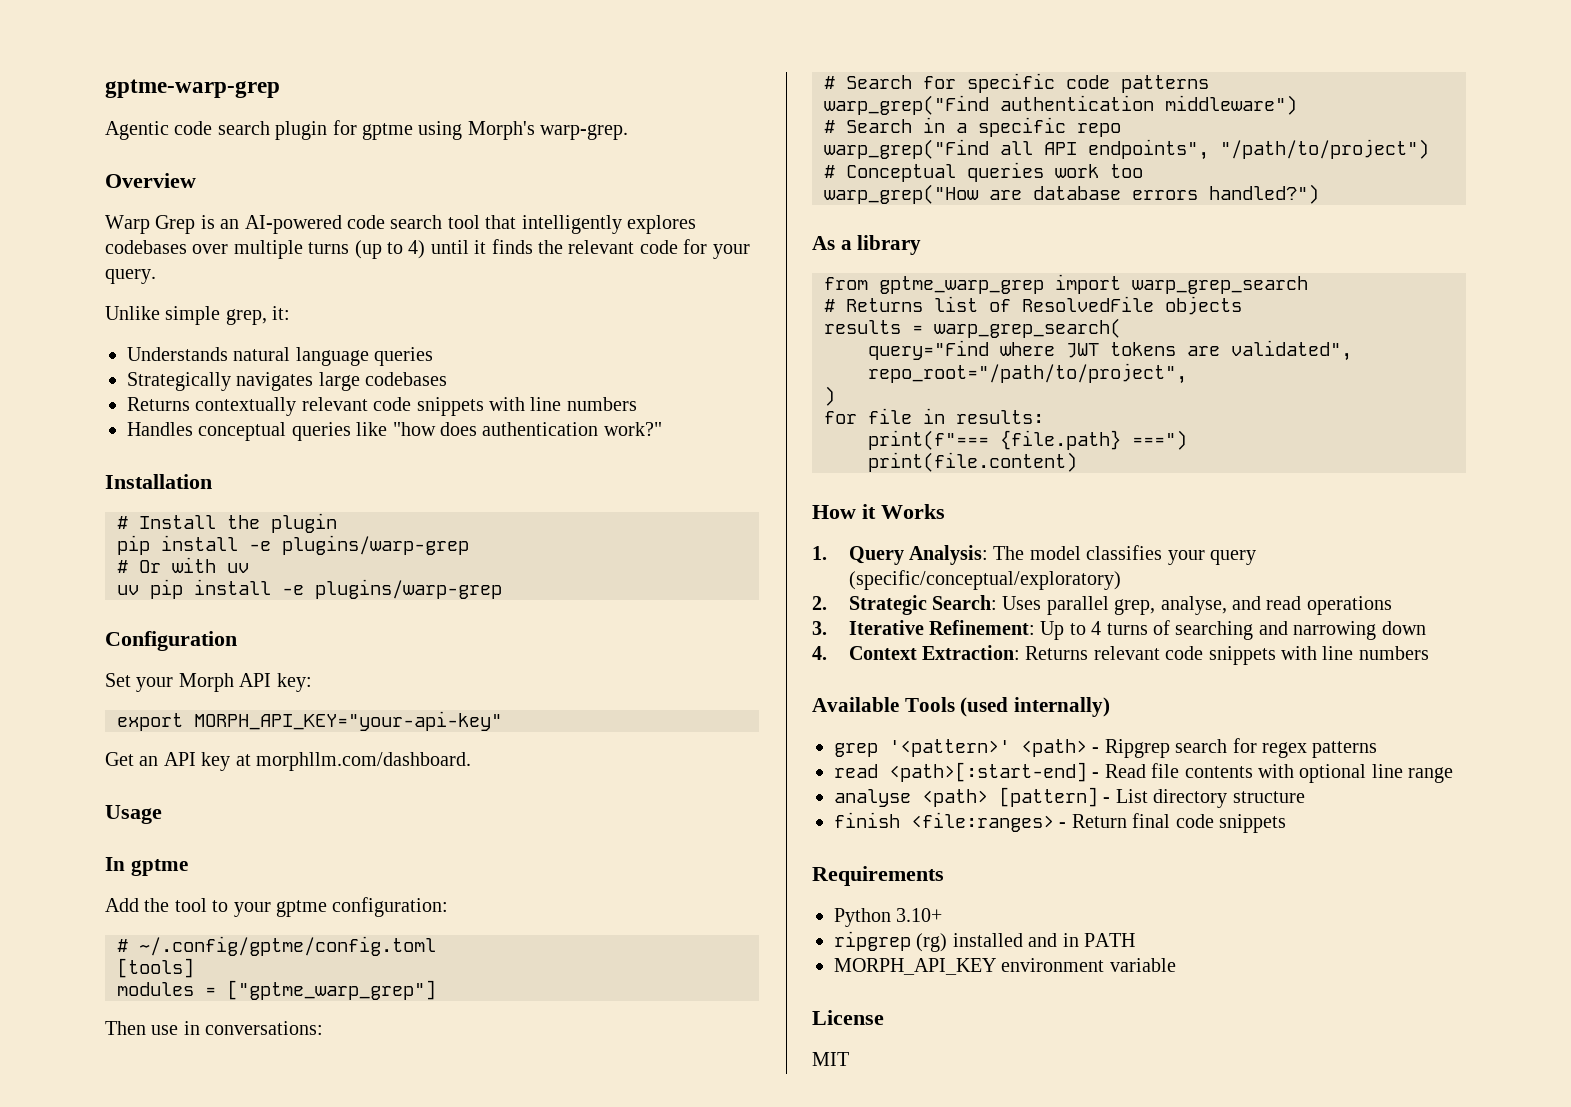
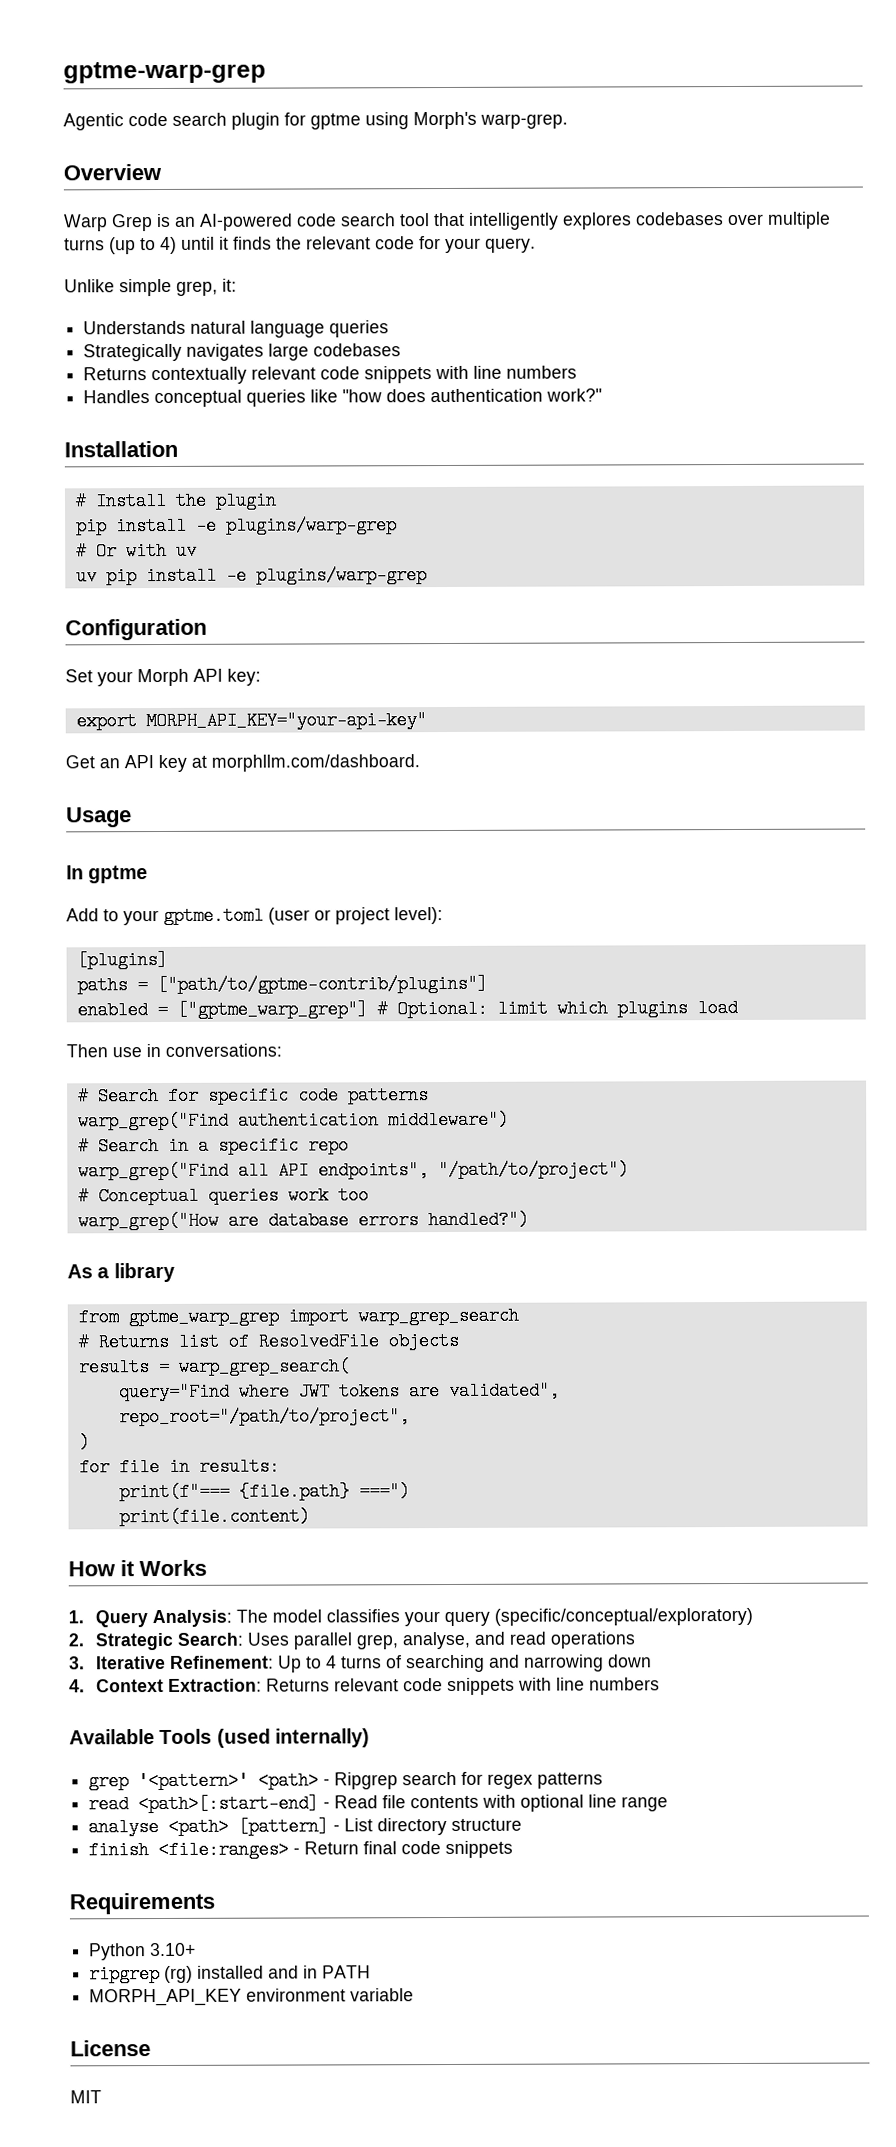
- Add the tool to your gptme configuration:
- # ~/.config/gptme/config.toml
- [tools]
- modules = ["gptme_warp_grep"]
+ Add to your gptme.toml (user or project level):
+ [plugins]
+ paths = ["path/to/gptme-contrib/plugins"]
+ enabled = ["gptme_warp_grep"] # Optional: limit which plugins load

